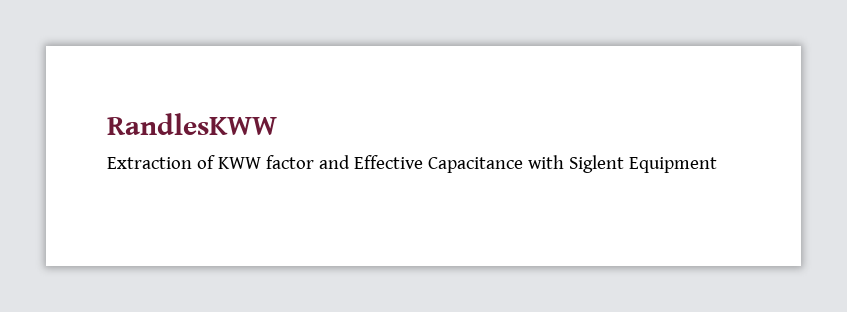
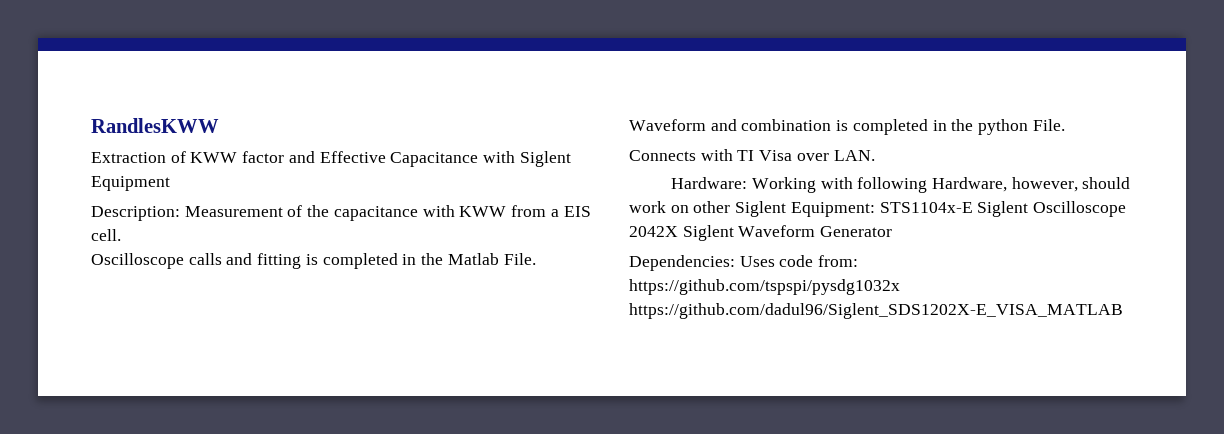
+ Description: Measurement of the capacitance with KWW from a EIS cell.
+ Oscilloscope calls and fitting is completed in the Matlab File. Waveform and combination is completed in the python File.
+ Connects with TI Visa over LAN.
+ Hardware: Working with following Hardware, however, should work on other Siglent Equipment: STS1104x-E Siglent Oscilloscope 2042X Siglent Waveform Generator
+ Dependencies: Uses code from: https://github.com/tspspi/pysdg1032x https://github.com/dadul96/Siglent_SDS1202X-E_VISA_MATLAB

